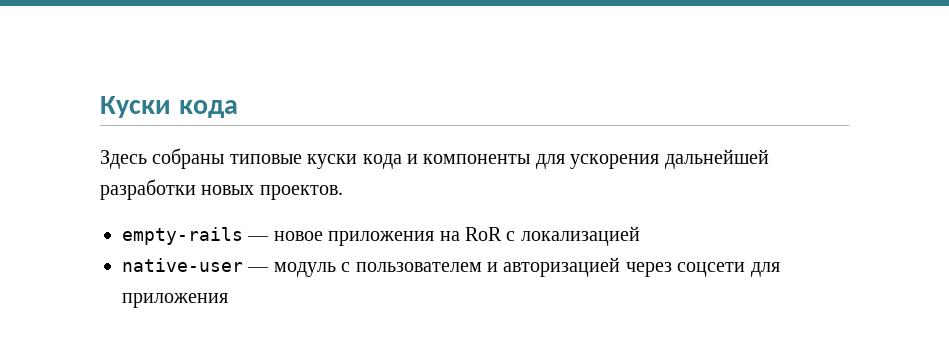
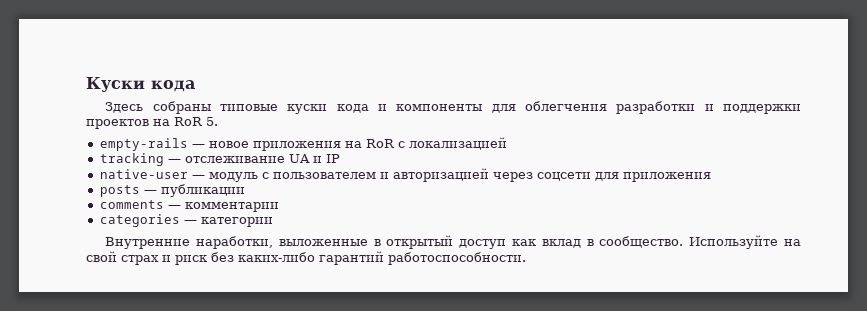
- Здесь собраны типовые куски кода и компоненты для ускорения дальнейшей разработки новых проектов.
+ Здесь собраны типовые куски кода и компоненты для облегчения разработки и поддержки проектов на RoR 5.
+ tracking — отслеживание UA и IP
+ posts — публикации
+ comments — комментарии
+ categories — категории
+ Внутренние наработки, выложенные в открытый доступ как вклад в сообщество. Используйте на свой страх и риск без каких-либо гарантий работоспособности.

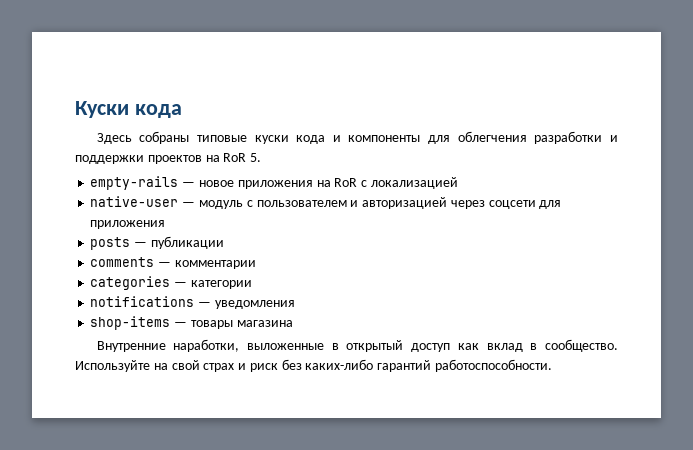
- tracking — отслеживание UA и IP
+ notifications — уведомления
+ shop-items — товары магазина

